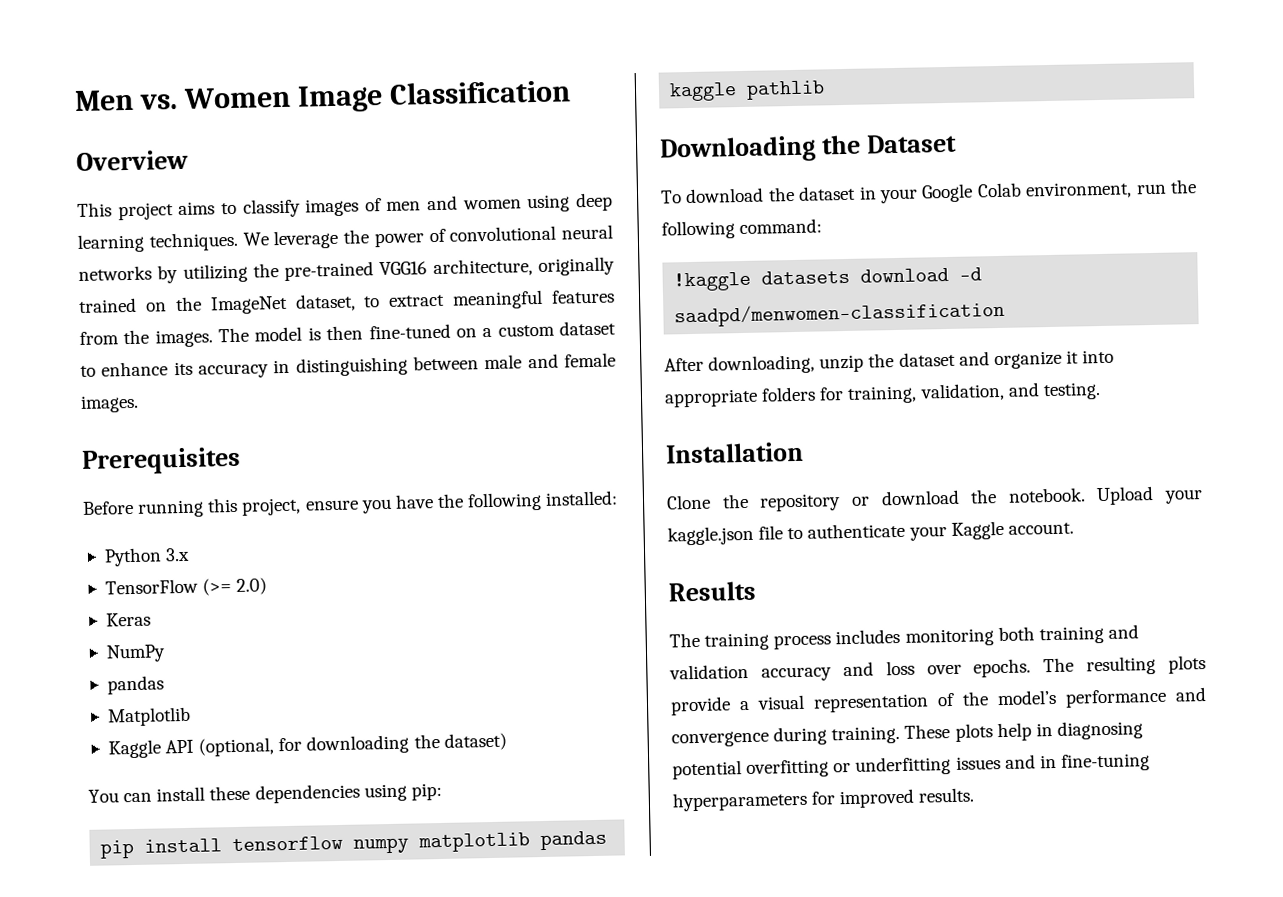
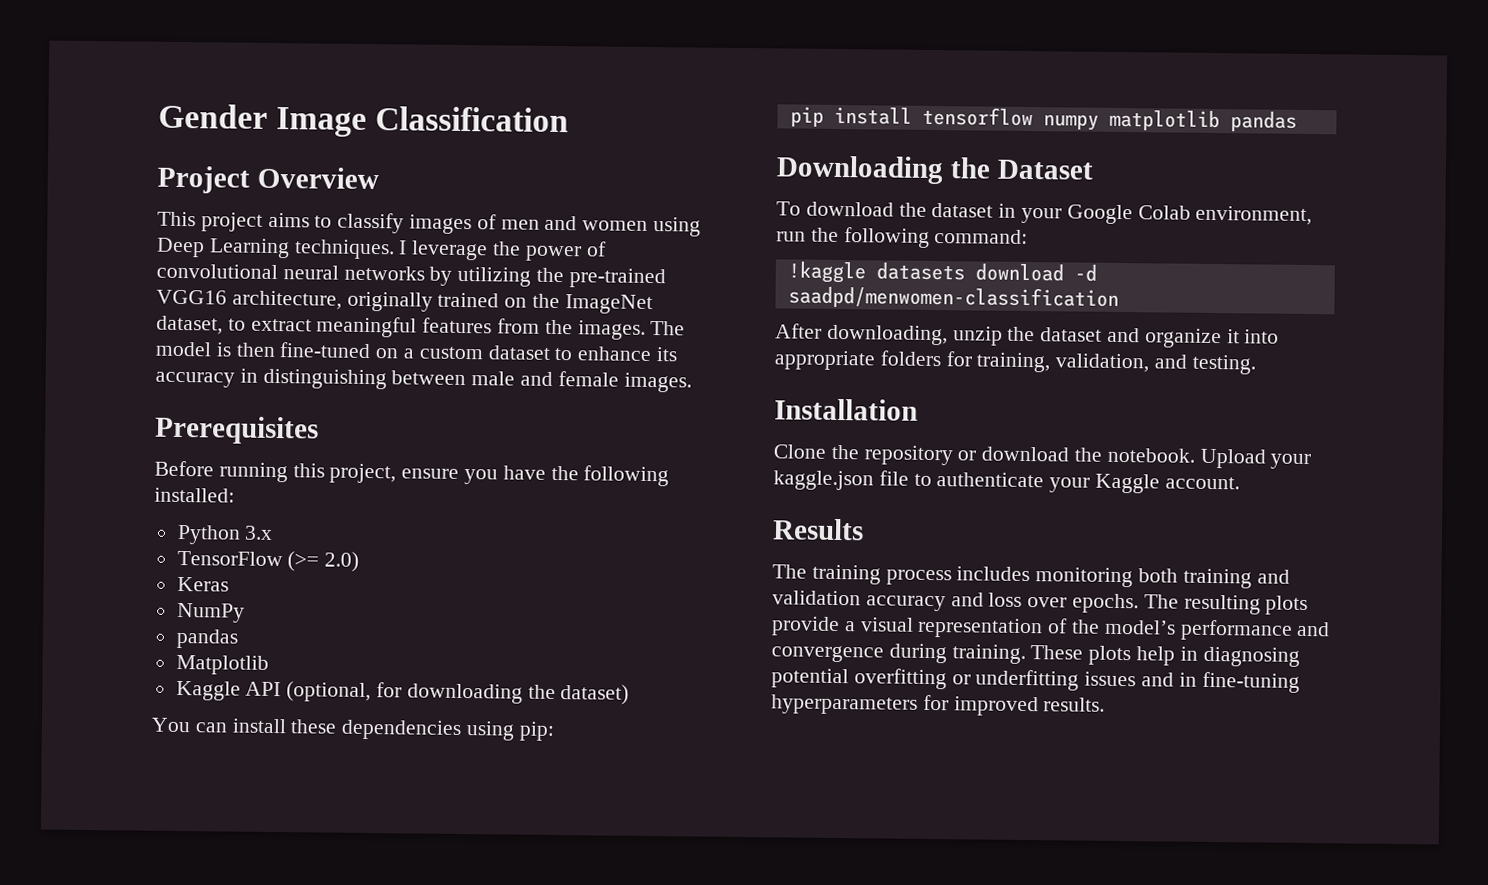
- Men vs. Women Image Classification
+ Gender Image Classification
- Overview
+ Project Overview
- This project aims to classify images of men and women using deep learning techniques. We leverage the power of convolutional neural networks by utilizing the pre-trained VGG16 architecture, originally trained on the ImageNet dataset, to extract meaningful features from the images.
+ This project aims to classify images of men and women using Deep Learning techniques. I leverage the power of convolutional neural networks by utilizing the pre-trained VGG16 architecture, originally trained on the ImageNet dataset, to extract meaningful features from the images.
- pip install tensorflow numpy matplotlib pandas kaggle pathlib
+ pip install tensorflow numpy matplotlib pandas

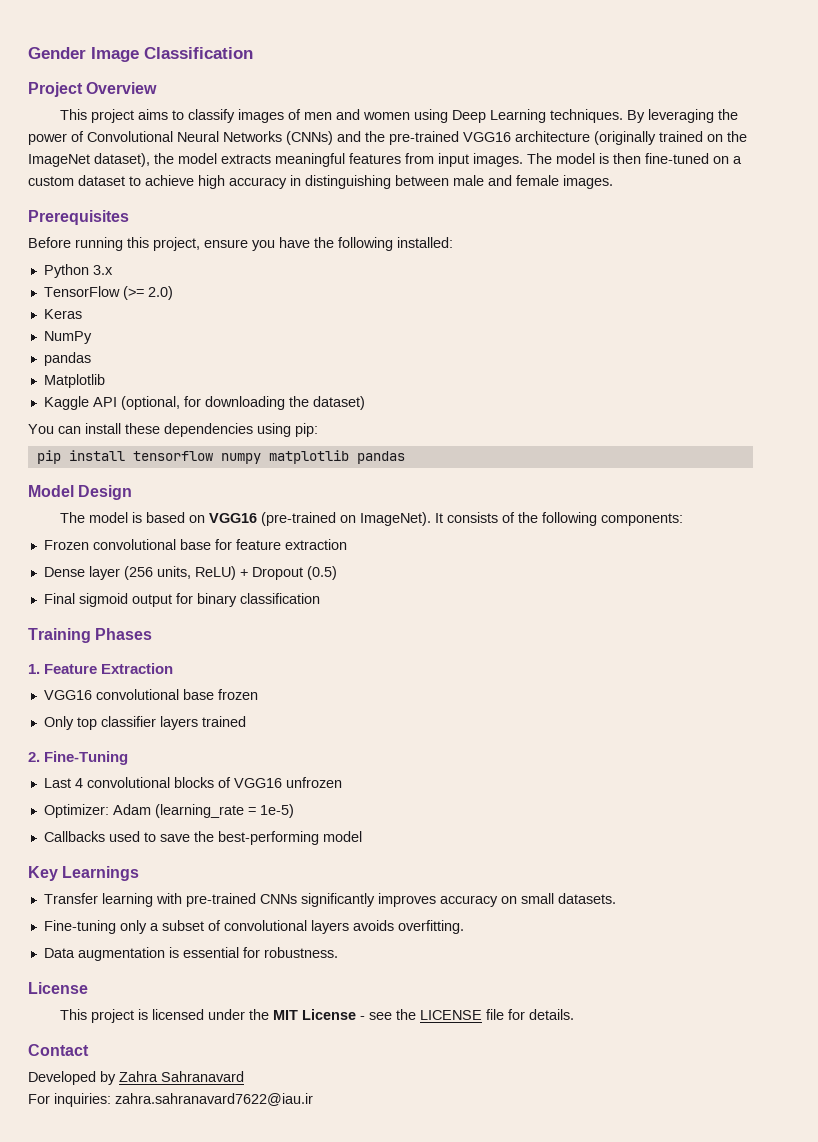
- I leverage the power of convolutional neural networks by utilizing the pre-trained VGG16 architecture, originally trained on the ImageNet dataset, to extract meaningful features from the images.
+ By leveraging the power of Convolutional Neural Networks (CNNs) and the pre-trained VGG16 architecture (originally trained on the ImageNet dataset), the model extracts meaningful features from input images.
- The model is then fine-tuned on a custom dataset to enhance its accuracy in distinguishing between male and female images.
+ The model is then fine-tuned on a custom dataset to achieve high accuracy in distinguishing between male and female images.
- Downloading the Dataset
- To download the dataset in your Google Colab environment, run the following command:
- !kaggle datasets download -d saadpd/menwomen-classification
- After downloading, unzip the dataset and organize it into appropriate folders for training, validation, and testing.
- Installation
- Clone the repository or download the notebook. Upload your kaggle.json file to authenticate your Kaggle account.
- Results
- The training process includes monitoring both training and validation accuracy and loss over epochs. The resulting plots provide a visual representation of the model’s performance and convergence during training. These plots help in diagnosing potential overfitting or underfitting issues and in fine-tuning hyperparameters for improved results.
+ Model Design
+ The model is based on VGG16 (pre-trained on ImageNet). It consists of the following components:
+ Frozen convolutional base for feature extraction
+ Dense layer (256 units, ReLU) + Dropout (0.5)
+ Final sigmoid output for binary classification
+ Training Phases
+ 1. Feature Extraction
+ VGG16 convolutional base frozen
+ Only top classifier layers trained
+ 2. Fine-Tuning
+ Last 4 convolutional blocks of VGG16 unfrozen
+ Optimizer: Adam (learning_rate = 1e-5)
+ Callbacks used to save the best-performing model
+ Key Learnings
+ Transfer learning with pre-trained CNNs significantly improves accuracy on small datasets.
+ Fine-tuning only a subset of convolutional layers avoids overfitting.
+ Data augmentation is essential for robustness.
+ License
+ This project is licensed under the MIT License - see the LICENSE file for details.
+ Contact
+ Developed by Zahra Sahranavard
+ For inquiries: zahra.sahranavard7622@iau.ir

